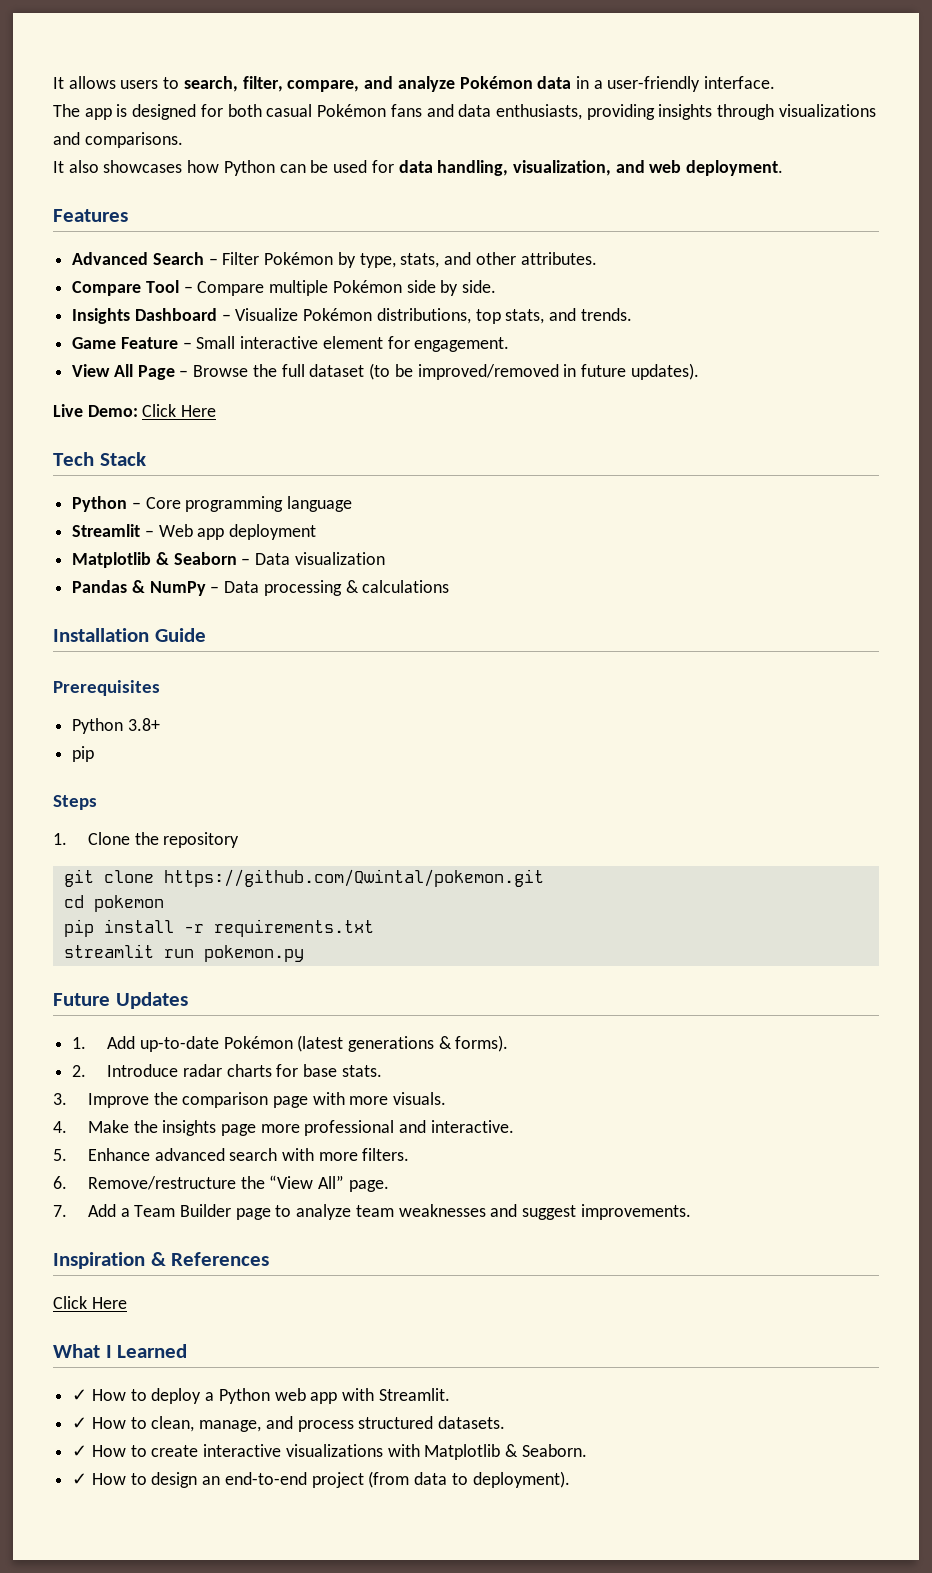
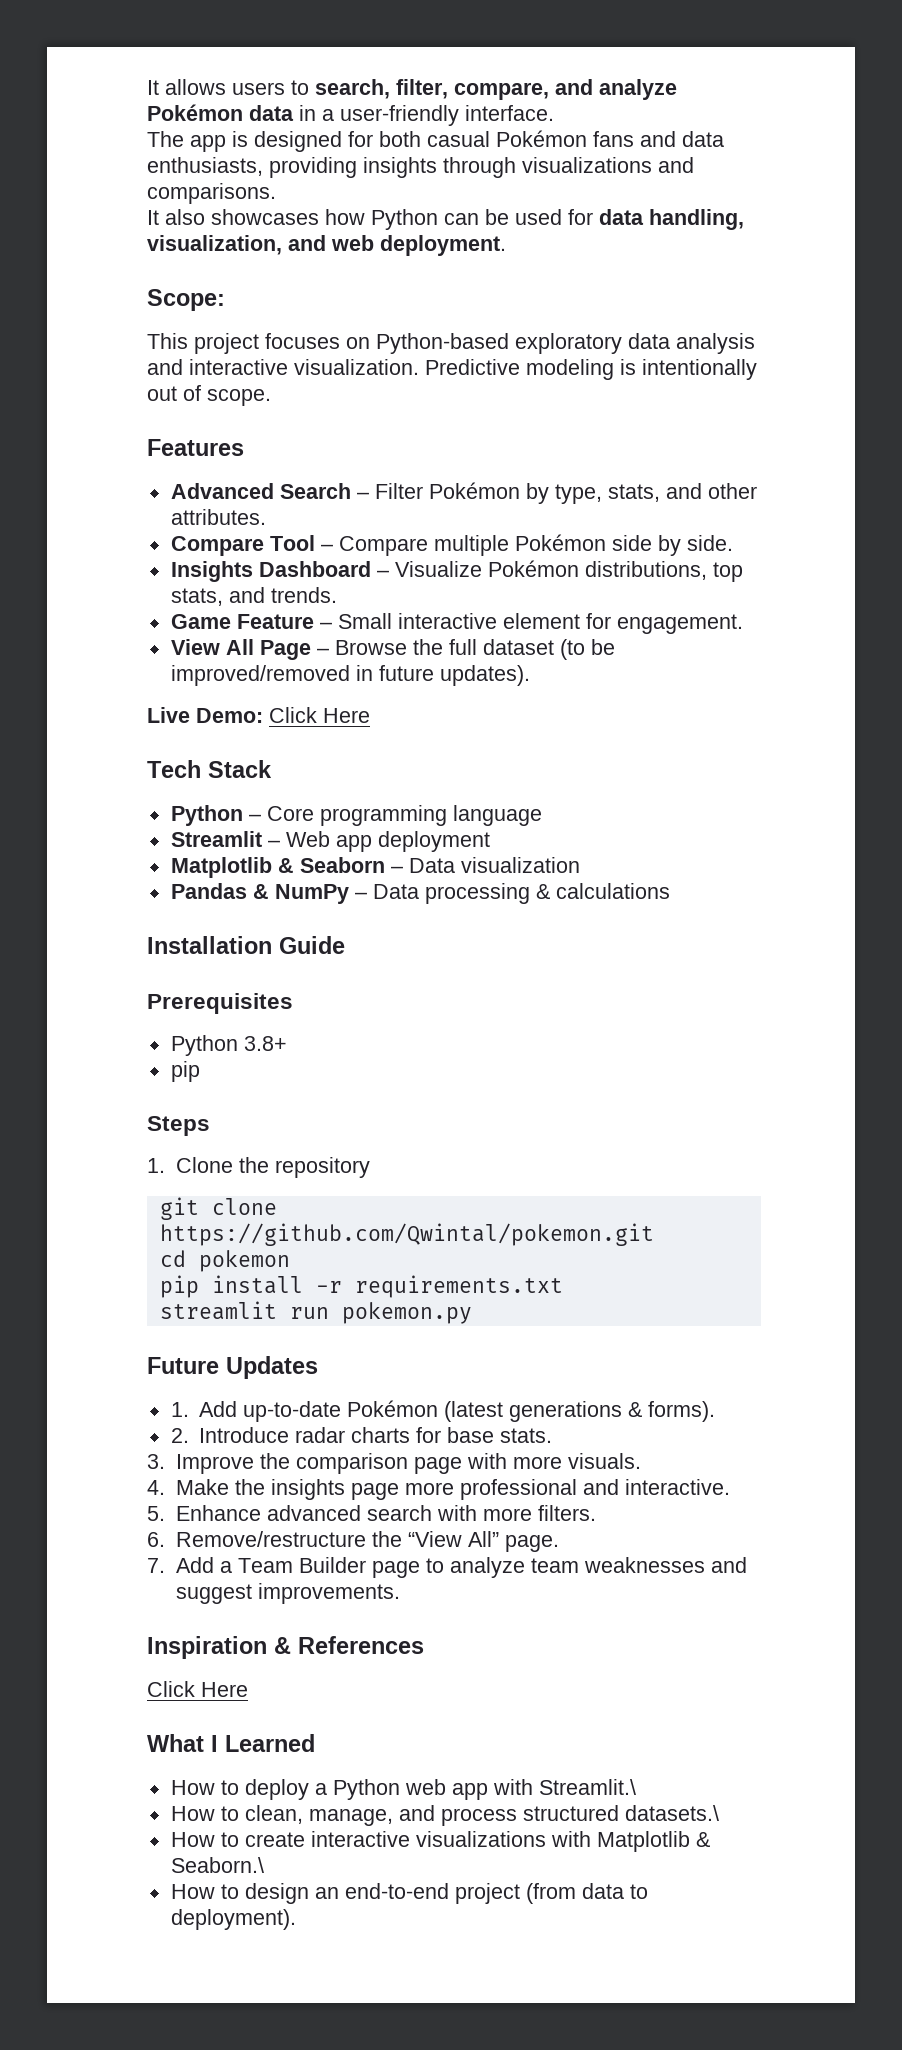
+ Scope:
+ This project focuses on Python-based exploratory data analysis and interactive visualization. Predictive modeling is intentionally out of scope.
- ✓ How to deploy a Python web app with Streamlit.
- ✓ How to clean, manage, and process structured datasets.
- ✓ How to create interactive visualizations with Matplotlib & Seaborn.
- ✓ How to design an end-to-end project (from data to deployment).
+ How to deploy a Python web app with Streamlit.\
+ How to clean, manage, and process structured datasets.\
+ How to create interactive visualizations with Matplotlib & Seaborn.\
+ How to design an end-to-end project (from data to deployment).

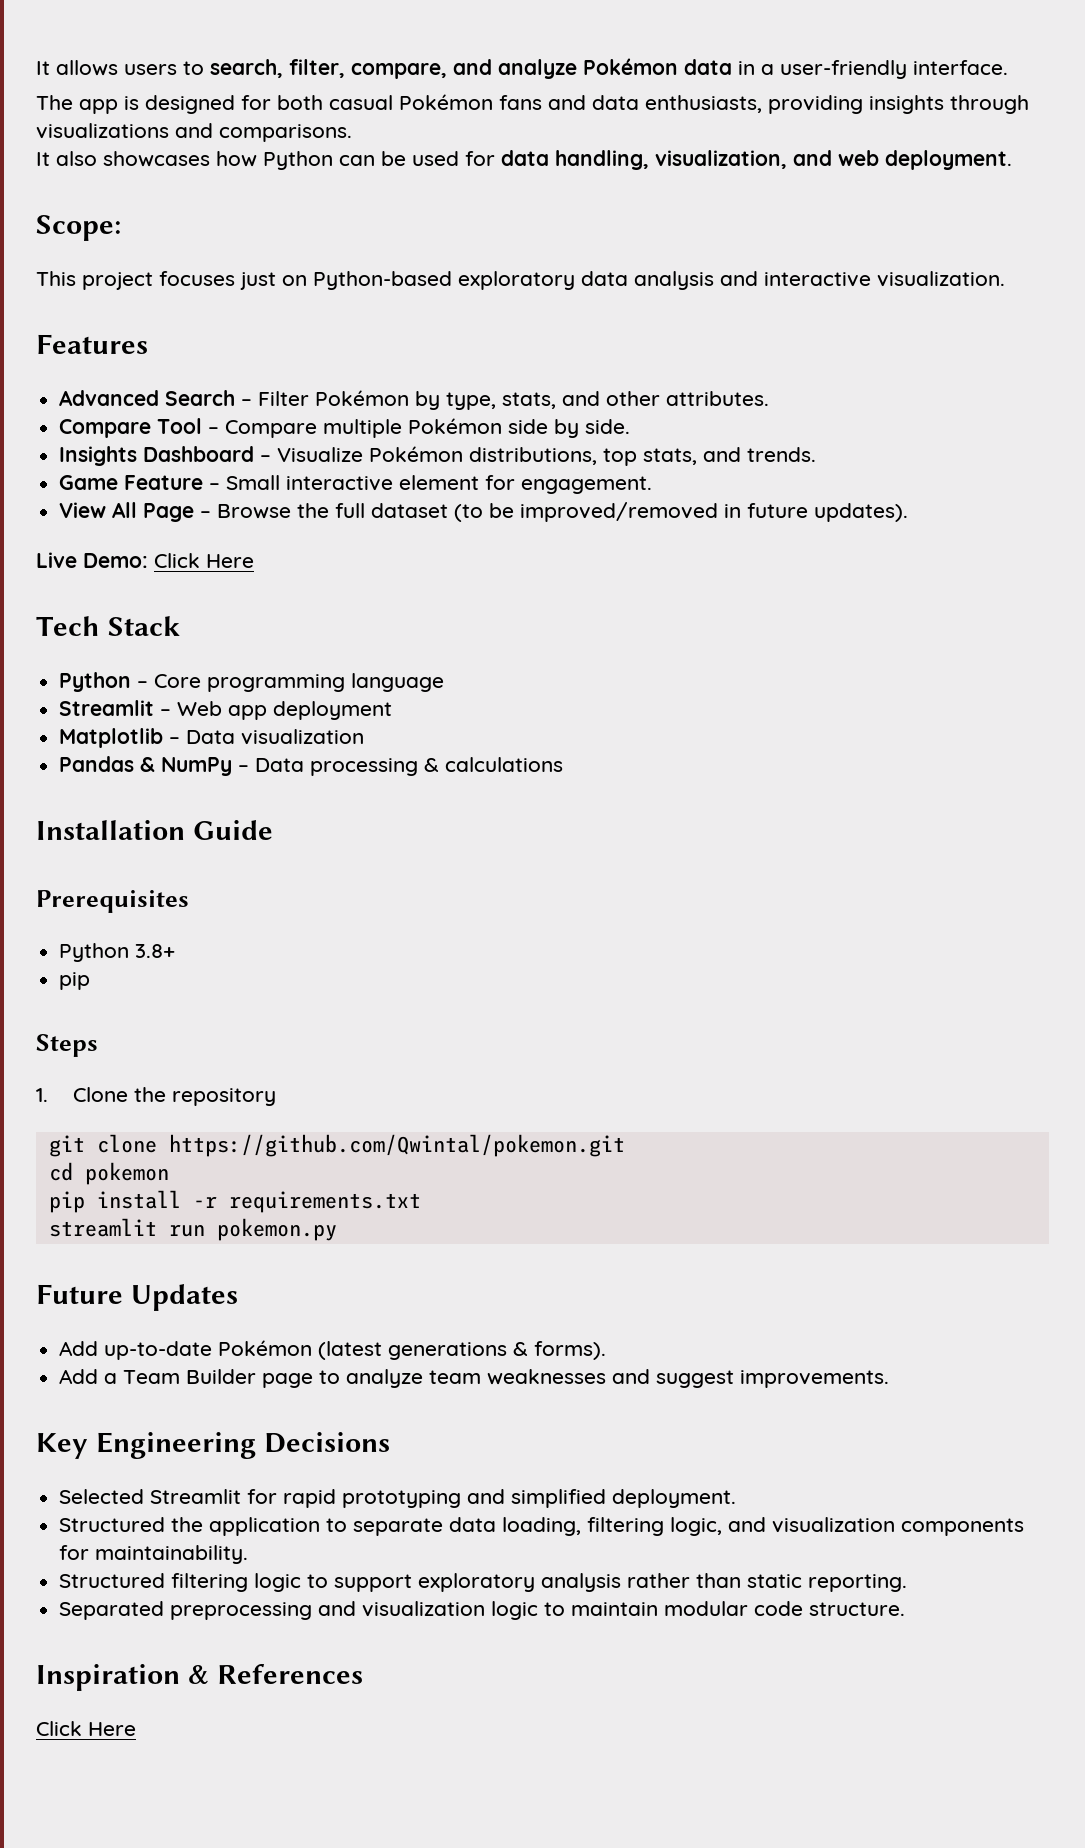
- This project focuses on Python-based exploratory data analysis and interactive visualization. Predictive modeling is intentionally out of scope.
+ This project focuses just on Python-based exploratory data analysis and interactive visualization.
- Matplotlib & Seaborn – Data visualization
+ Matplotlib – Data visualization
- 1. Add up-to-date Pokémon (latest generations & forms).
+ Add up-to-date Pokémon (latest generations & forms).
- 2. Introduce radar charts for base stats.
- 3. Improve the comparison page with more visuals.
- 4. Make the insights page more professional and interactive.
- 5. Enhance advanced search with more filters.
- 6. Remove/restructure the “View All” page.
- 7. Add a Team Builder page to analyze team weaknesses and suggest improvements.
+ Add a Team Builder page to analyze team weaknesses and suggest improvements.
+ Key Engineering Decisions
+ Selected Streamlit for rapid prototyping and simplified deployment.
+ Structured the application to separate data loading, filtering logic, and visualization components for maintainability.
+ Structured filtering logic to support exploratory analysis rather than static reporting.
+ Separated preprocessing and visualization logic to maintain modular code structure.
- What I Learned
- How to deploy a Python web app with Streamlit.\
- How to clean, manage, and process structured datasets.\
- How to create interactive visualizations with Matplotlib & Seaborn.\
- How to design an end-to-end project (from data to deployment).

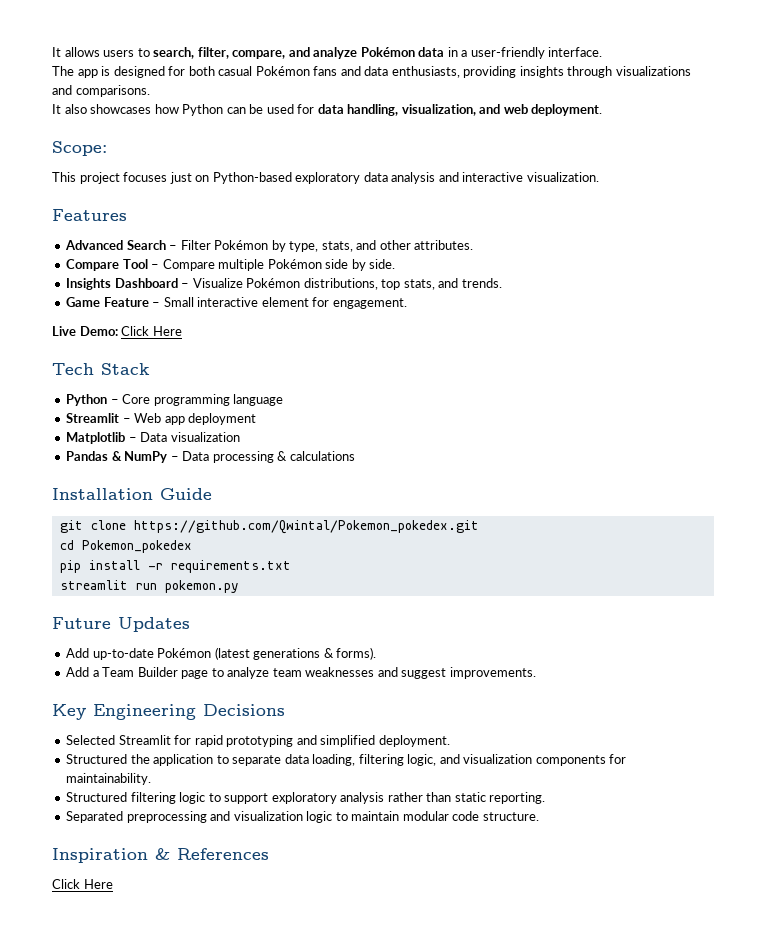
- View All Page – Browse the full dataset (to be improved/removed in future updates).
- Prerequisites
- Python 3.8+
- pip
- Steps
- 1. Clone the repository
- git clone https://github.com/Qwintal/pokemon.git
+ git clone https://github.com/Qwintal/Pokemon_pokedex.git
- cd pokemon
+ cd Pokemon_pokedex

